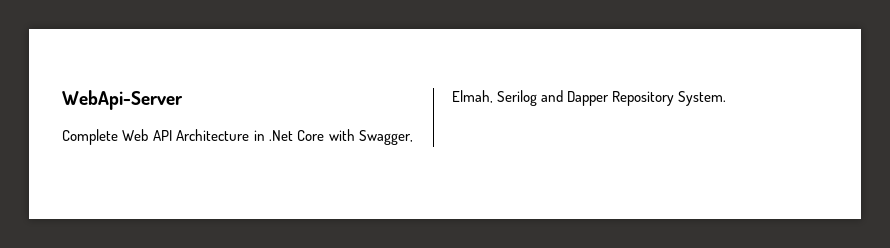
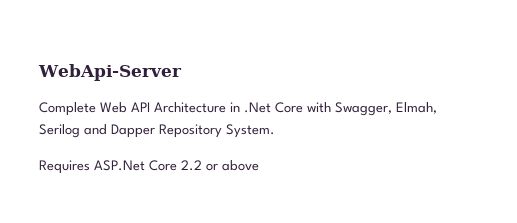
+ Requires ASP.Net Core 2.2 or above

